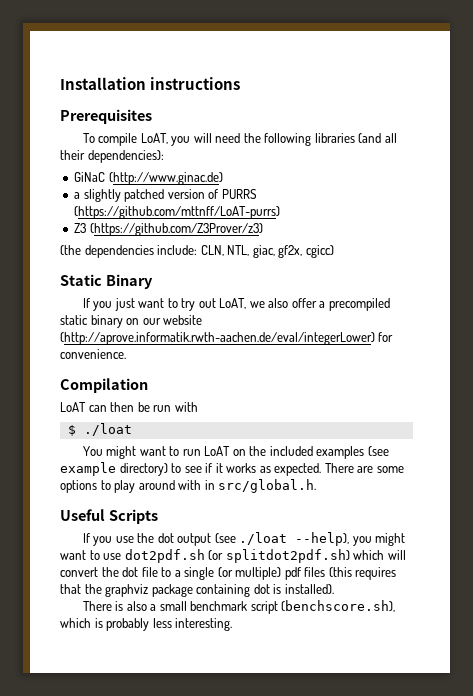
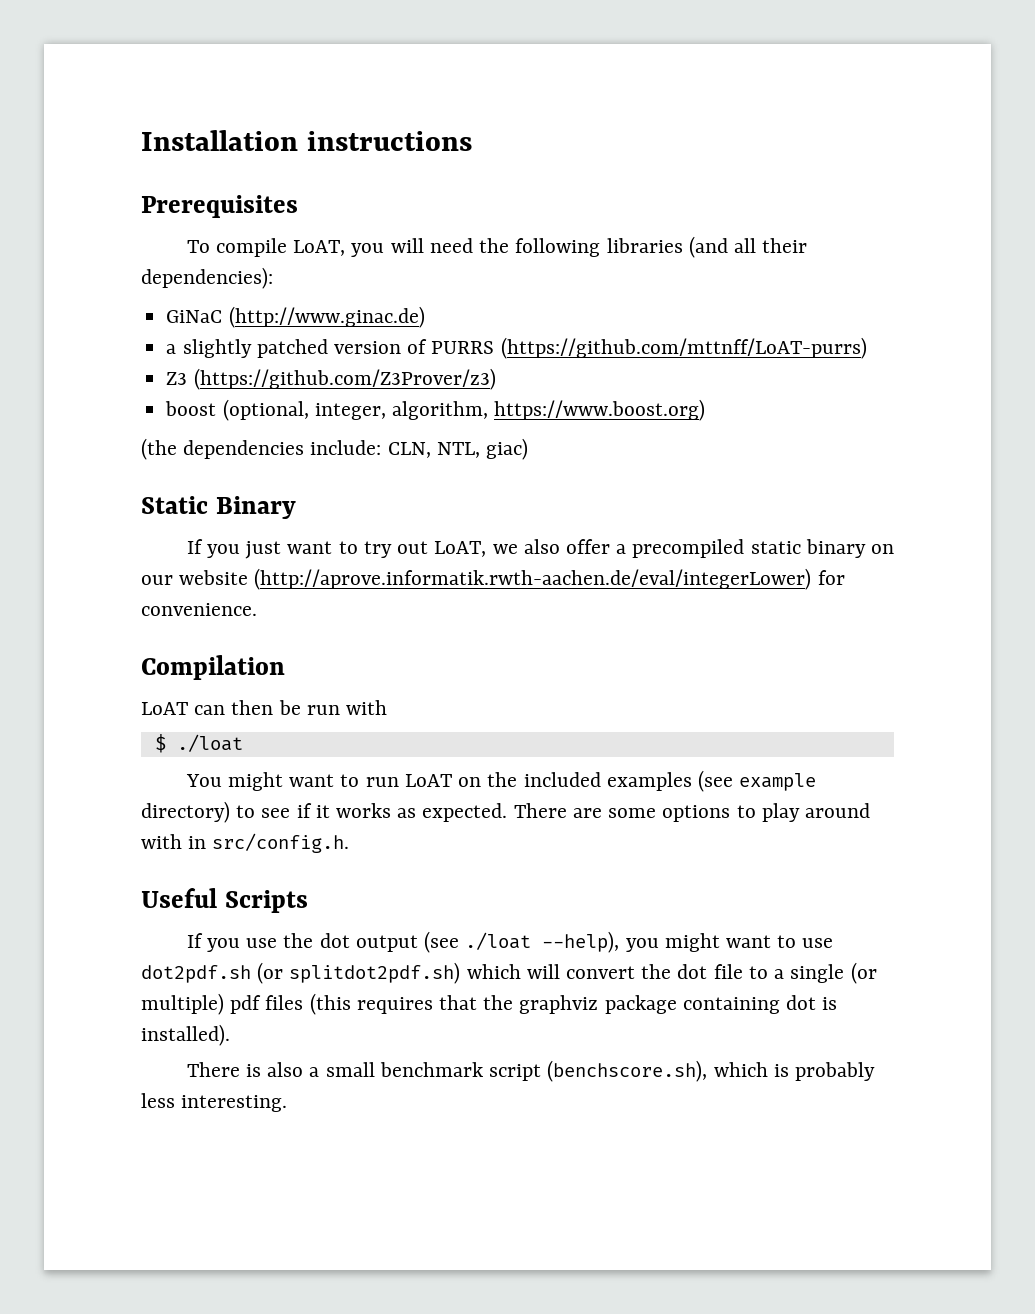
+ boost (optional, integer, algorithm, https://www.boost.org)
- (the dependencies include: CLN, NTL, giac, gf2x, cgicc)
+ (the dependencies include: CLN, NTL, giac)
- There are some options to play around with in src/global.h.
+ There are some options to play around with in src/config.h.

